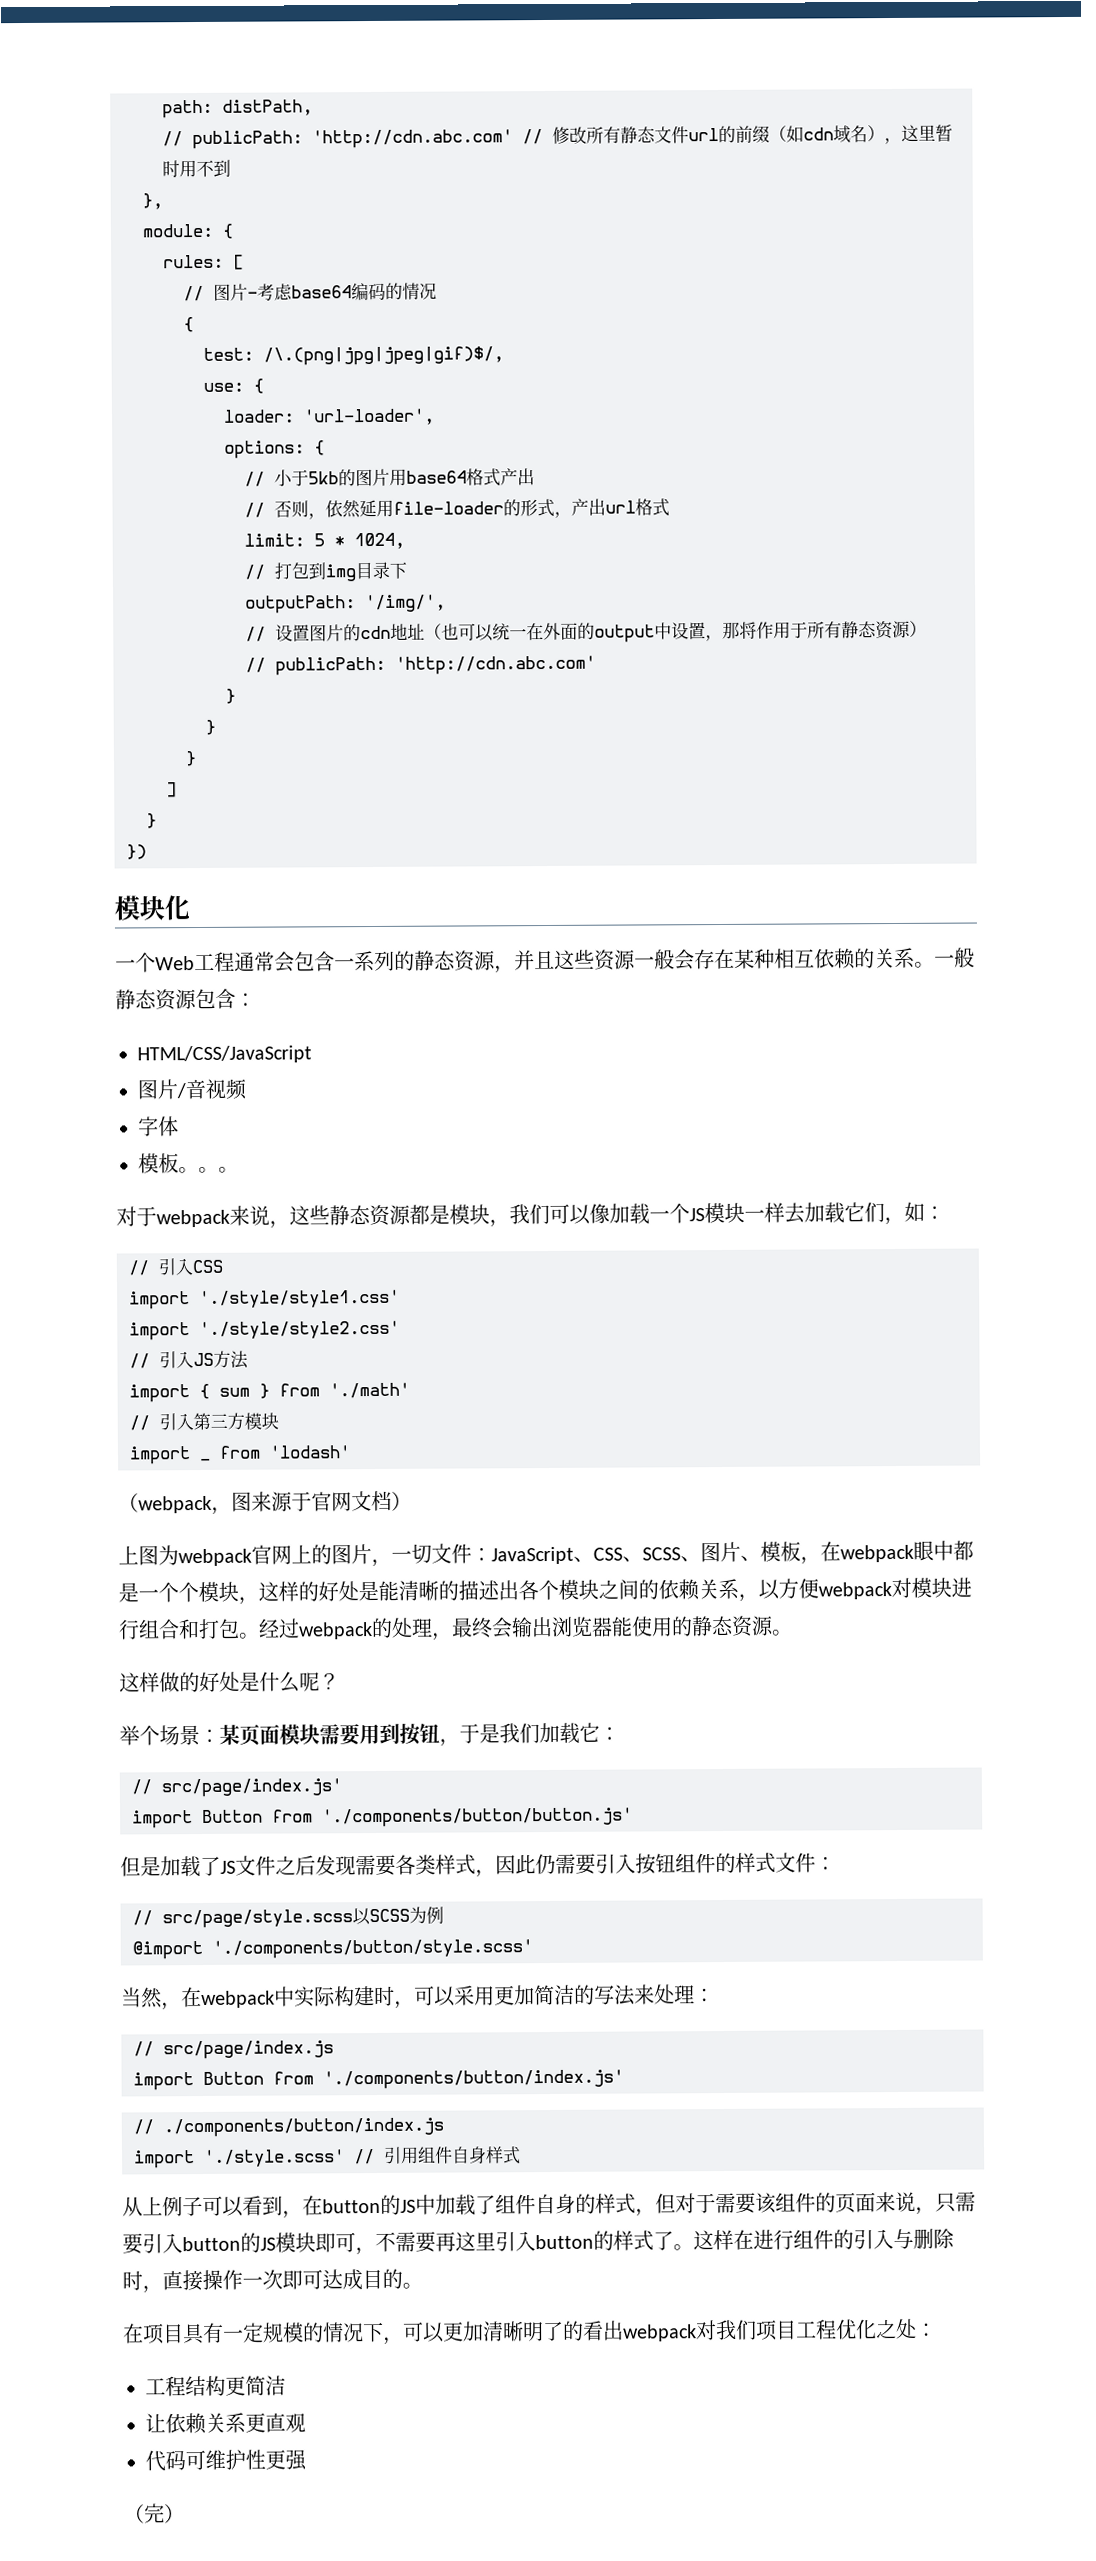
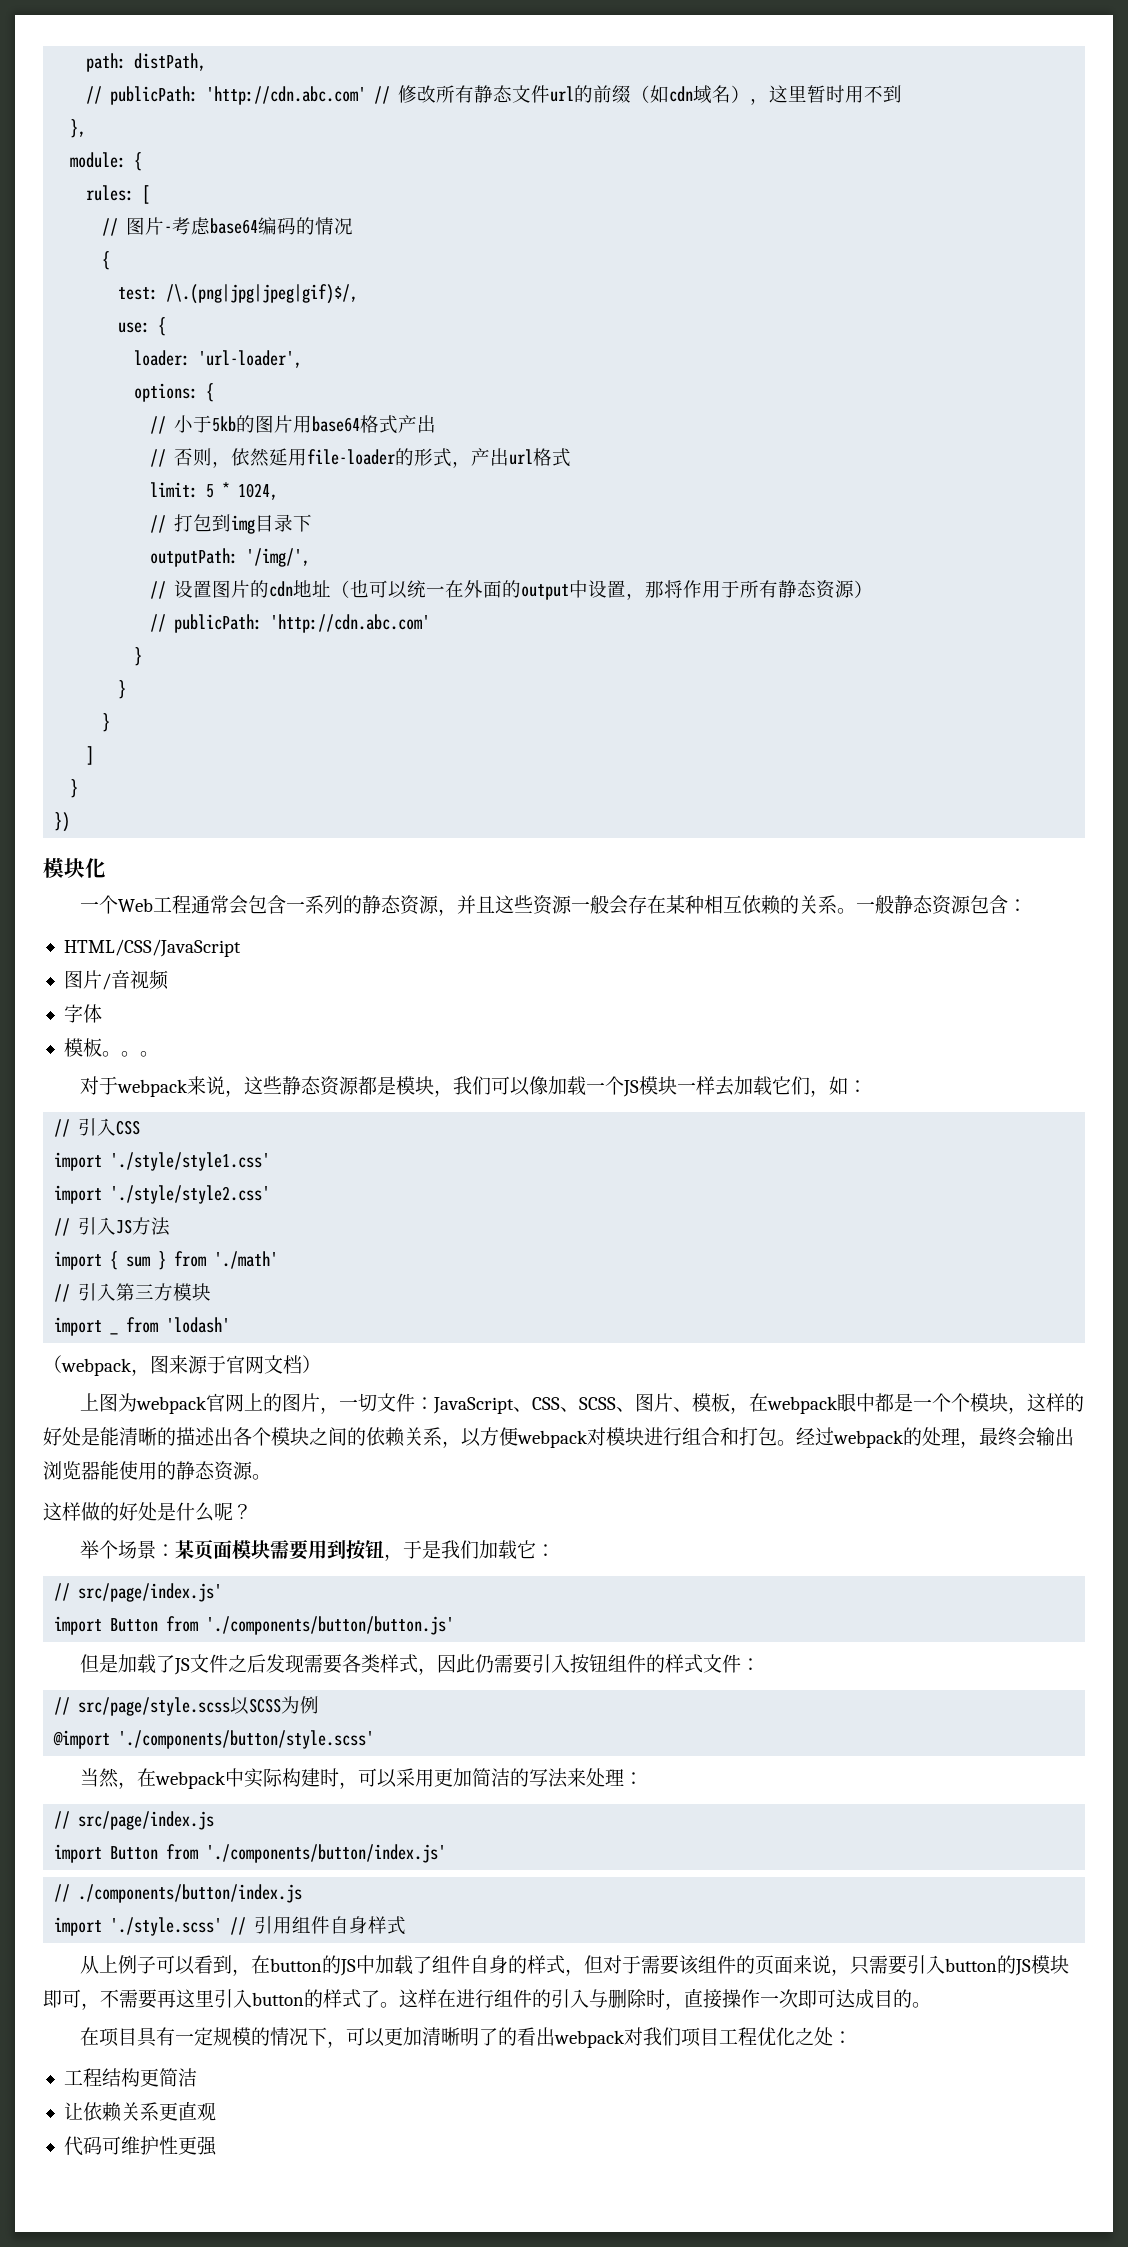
- （完）

